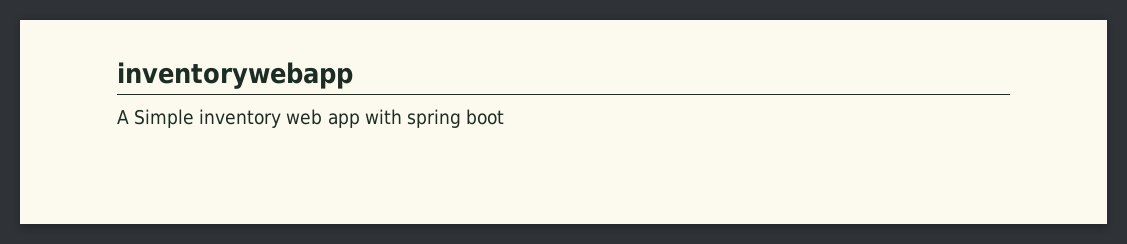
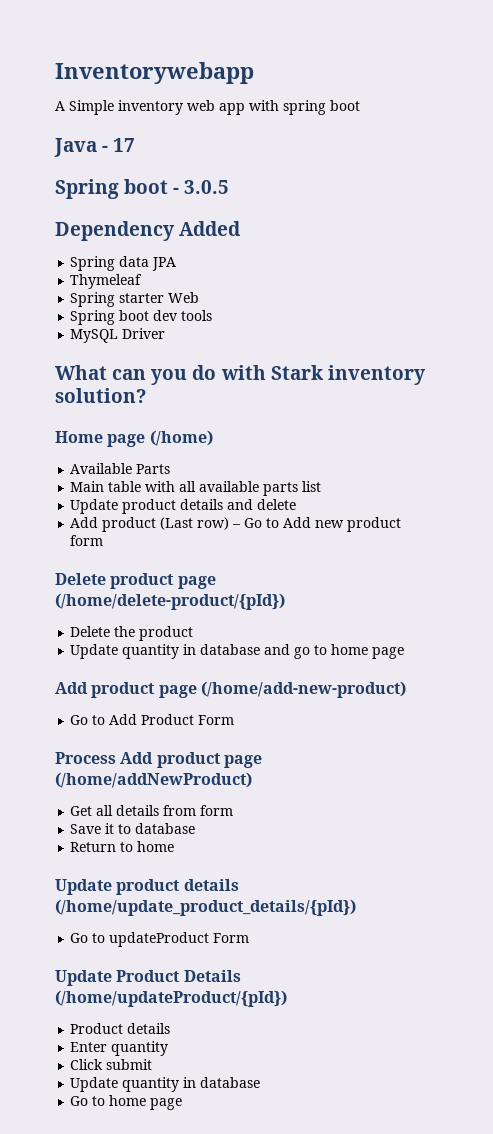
- inventorywebapp
+ Inventorywebapp
+ Java - 17
+ Spring boot - 3.0.5
+ Dependency Added
+ Spring data JPA
+ Thymeleaf
+ Spring starter Web
+ Spring boot dev tools
+ MySQL Driver
+ What can you do with Stark inventory solution?
+ Home page (/home)
+ Available Parts
+ Main table with all available parts list
+ Update product details and delete
+ Add product (Last row) – Go to Add new product form
+ Delete product page (/home/delete-product/{pId})
+ Delete the product
+ Update quantity in database and go to home page
+ Add product page (/home/add-new-product)
+ Go to Add Product Form
+ Process Add product page (/home/addNewProduct)
+ Get all details from form
+ Save it to database
+ Return to home
+ Update product details (/home/update_product_details/{pId})
+ Go to updateProduct Form
+ Update Product Details (/home/updateProduct/{pId})
+ Product details
+ Enter quantity
+ Click submit
+ Update quantity in database
+ Go to home page

